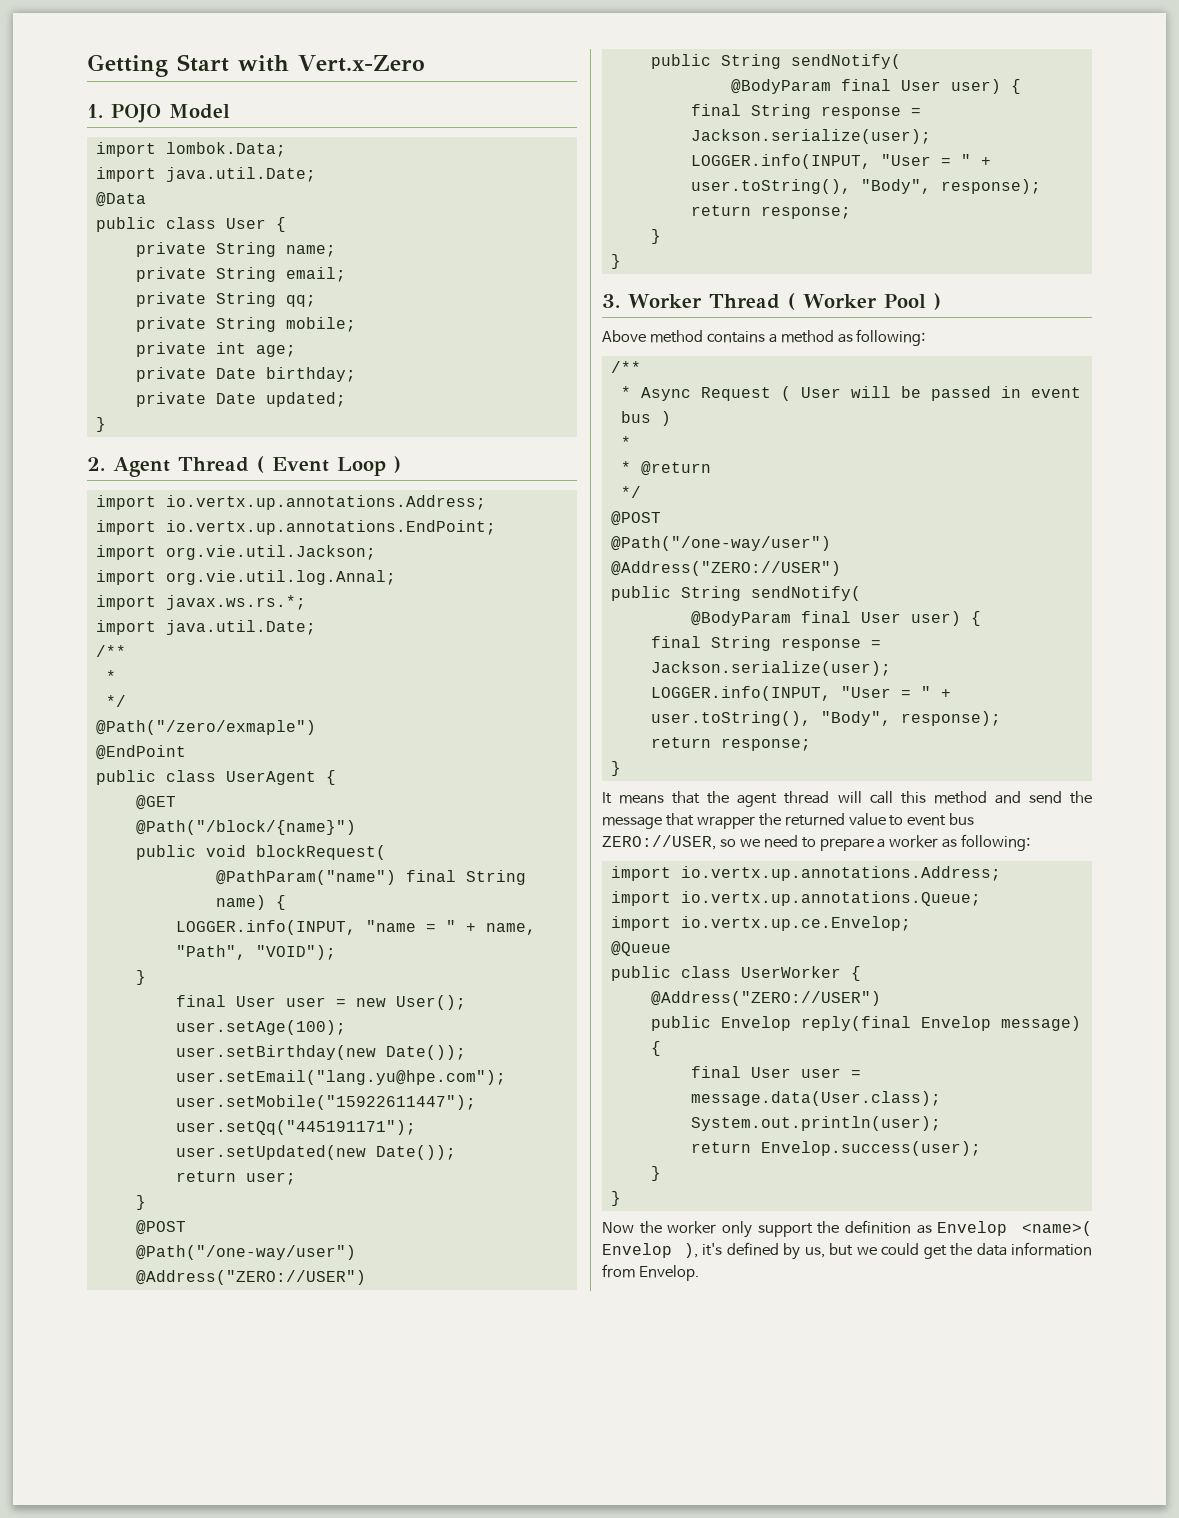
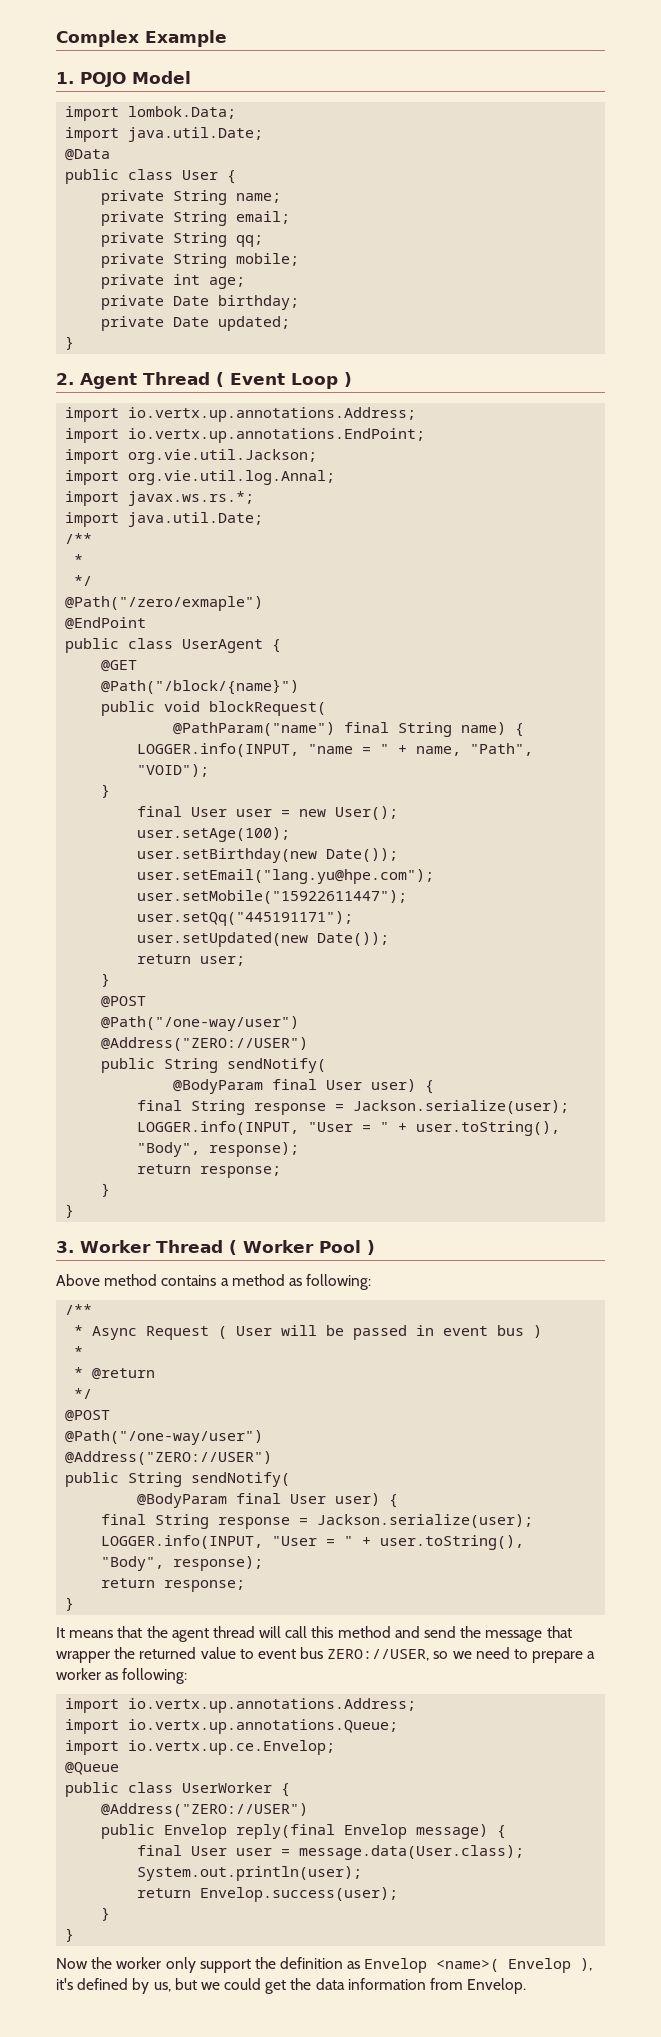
- Getting Start with Vert.x-Zero
+ Complex Example

